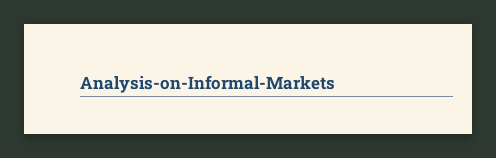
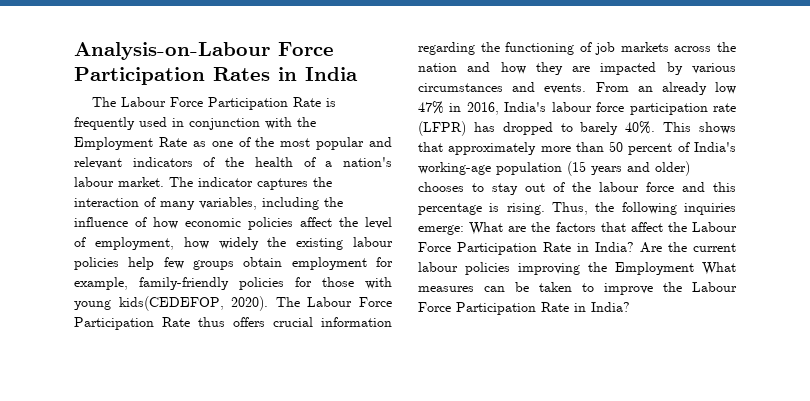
- Analysis-on-Informal-Markets
+ Analysis-on-Labour Force Participation Rates in India
+ The Labour Force Participation Rate is frequently used in conjunction with the Employment Rate as one of the most popular and relevant indicators of the health of a nation's labour market. The indicator captures the interaction of many variables, including the influence of how economic policies affect the level of employment, how widely the existing labour policies help few groups obtain employment for example, family-friendly policies for those with young kids(CEDEFOP, 2020). The Labour Force Participation Rate thus offers crucial information regarding the functioning of job markets across the nation and how they are impacted by various circumstances and events. From an already low 47% in 2016, India's labour force participation rate (LFPR) has dropped to barely 40%. This shows that approximately more than 50 percent of India's working-age population (15 years and older) chooses to stay out of the labour force and this percentage is rising. Thus, the following inquiries emerge: What are the factors that affect the Labour Force Participation Rate in India? Are the current labour policies improving the Employment What measures can be taken to improve the Labour Force Participation Rate in India?

